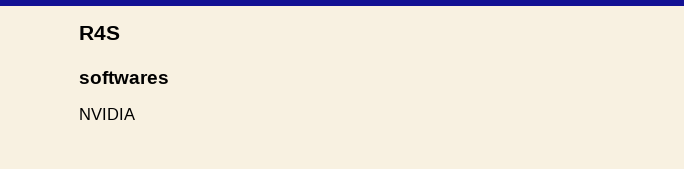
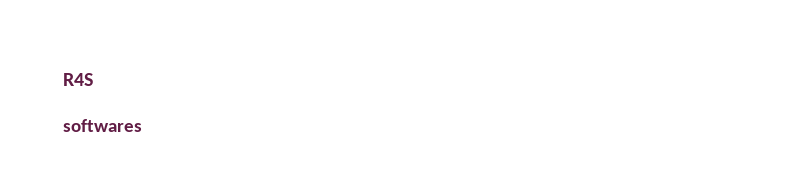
- NVIDIA

